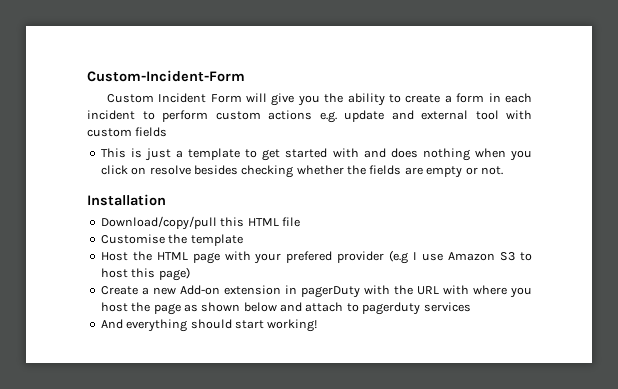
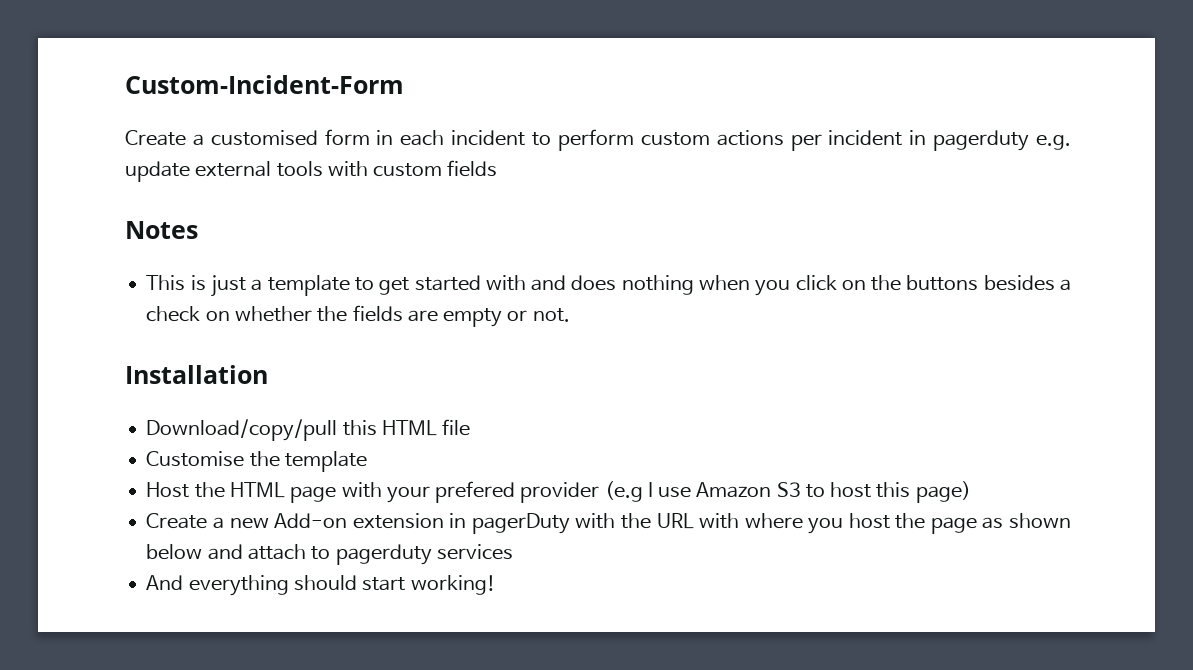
- Custom Incident Form will give you the ability to create a form in each incident to perform custom actions e.g. update and external tool with custom fields
+ Create a customised form in each incident to perform custom actions per incident in pagerduty e.g. update external tools with custom fields
+ Notes
- This is just a template to get started with and does nothing when you click on resolve besides checking whether the fields are empty or not.
+ This is just a template to get started with and does nothing when you click on the buttons besides a check on whether the fields are empty or not.

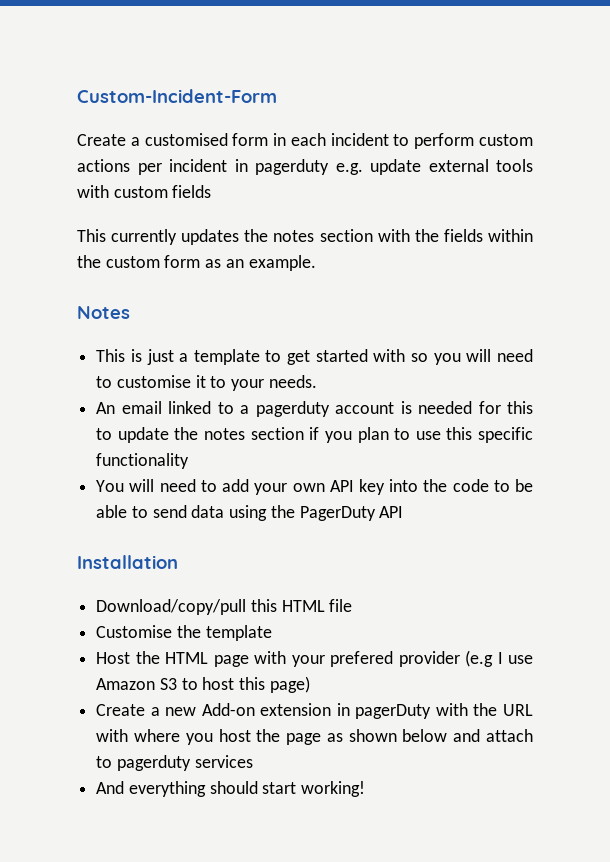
+ This currently updates the notes section with the fields within the custom form as an example.
- This is just a template to get started with and does nothing when you click on the buttons besides a check on whether the fields are empty or not.
+ This is just a template to get started with so you will need to customise it to your needs.
+ An email linked to a pagerduty account is needed for this to update the notes section if you plan to use this specific functionality
+ You will need to add your own API key into the code to be able to send data using the PagerDuty API

